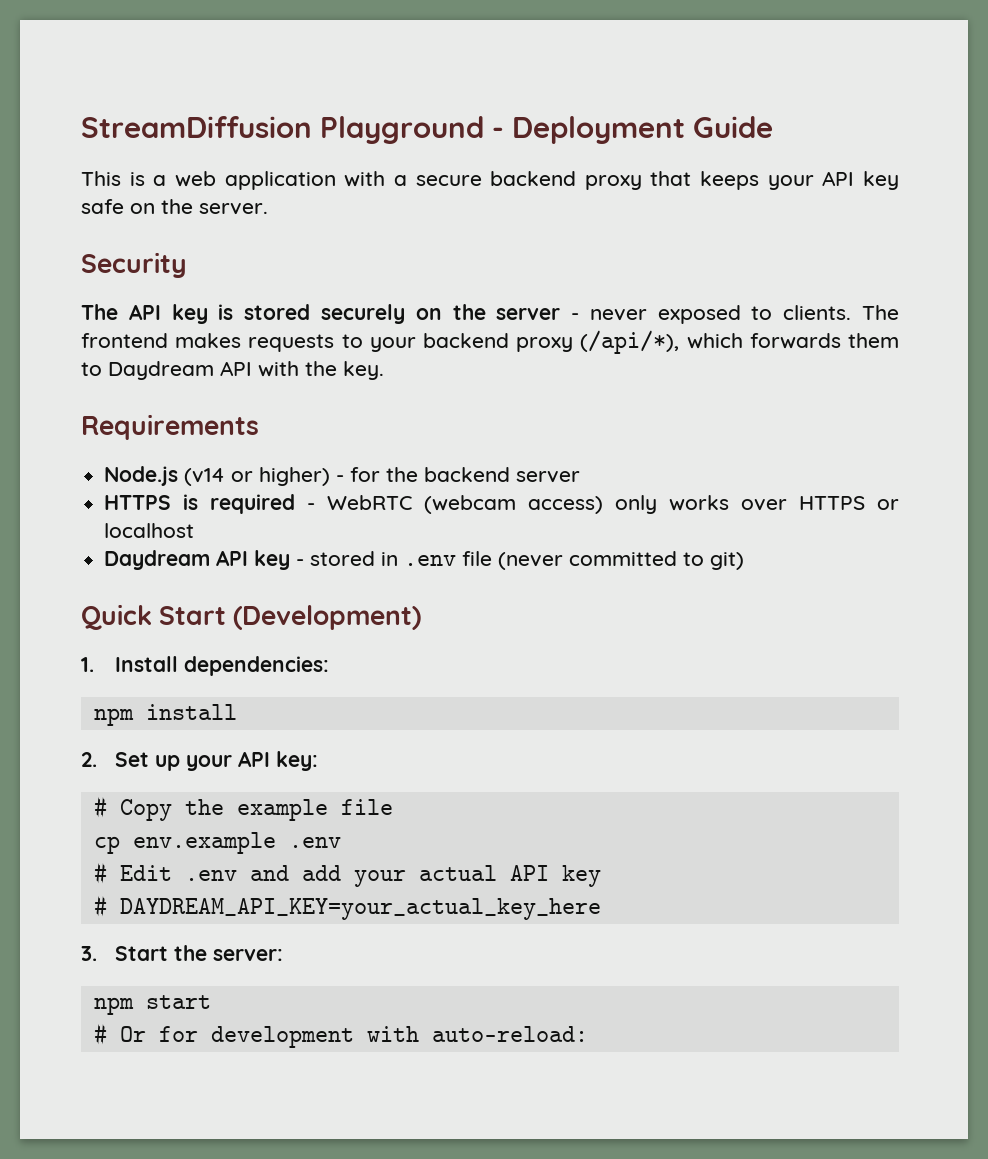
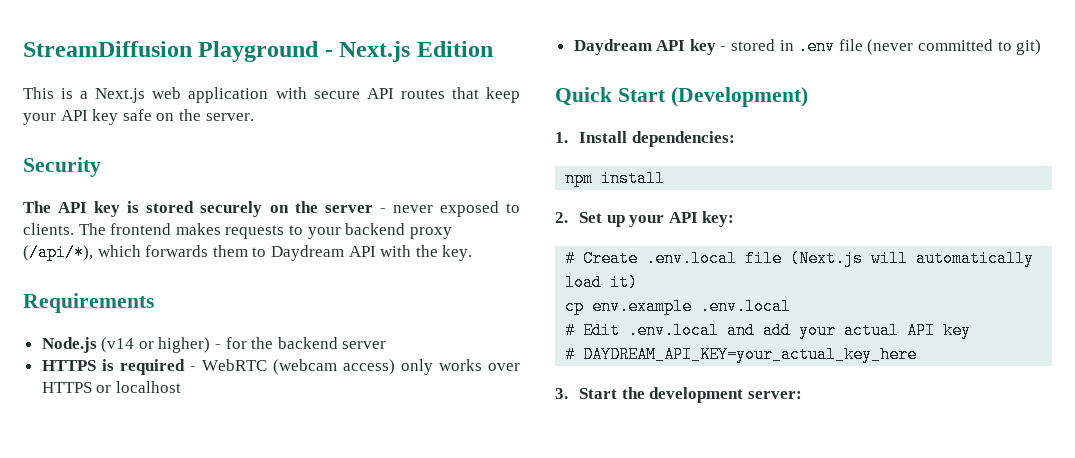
- StreamDiffusion Playground - Deployment Guide
+ StreamDiffusion Playground - Next.js Edition
- This is a web application with a secure backend proxy that keeps your API key safe on the server.
+ This is a Next.js web application with secure API routes that keep your API key safe on the server.
- # Copy the example file
+ # Create .env.local file (Next.js will automatically load it)
- cp env.example .env
+ cp env.example .env.local
- # Edit .env and add your actual API key
+ # Edit .env.local and add your actual API key
- 3. Start the server:
+ 3. Start the development server:
- npm start
- # Or for development with auto-reload:

